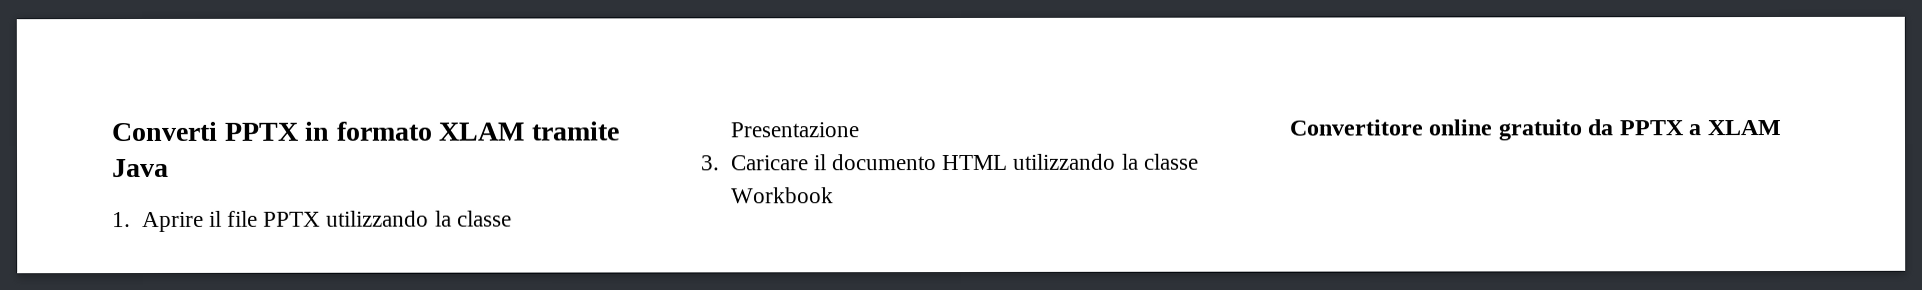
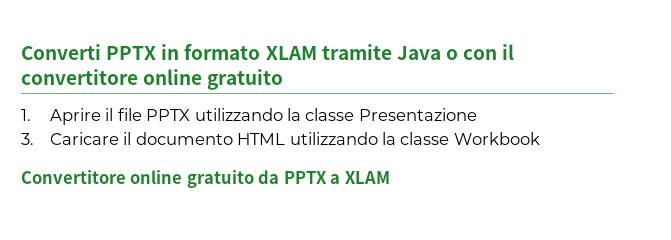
- Converti PPTX in formato XLAM tramite Java
+ Converti PPTX in formato XLAM tramite Java o con il convertitore online gratuito

